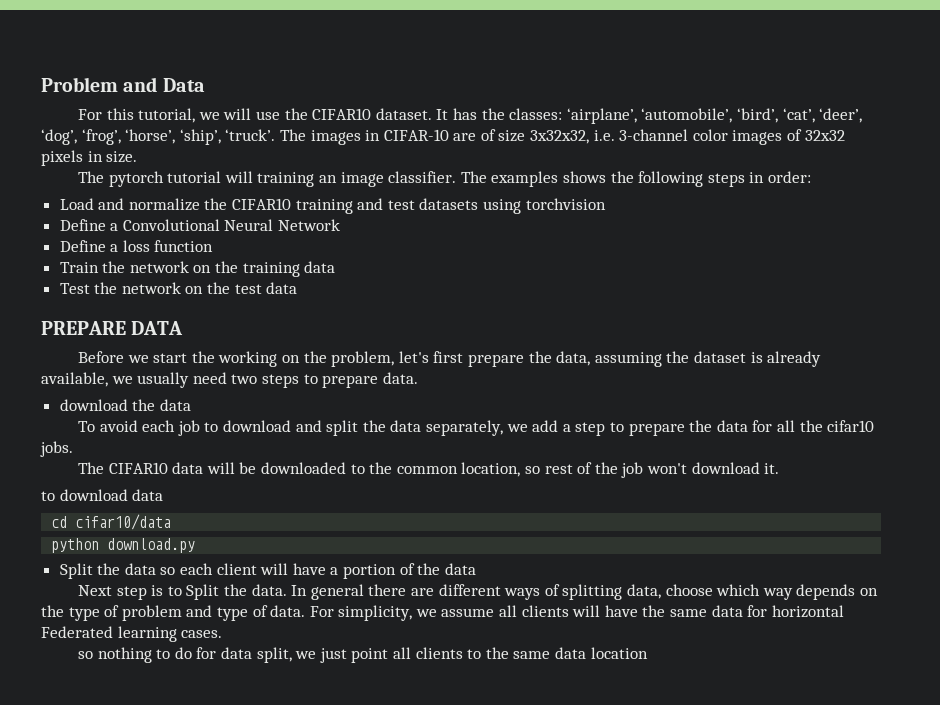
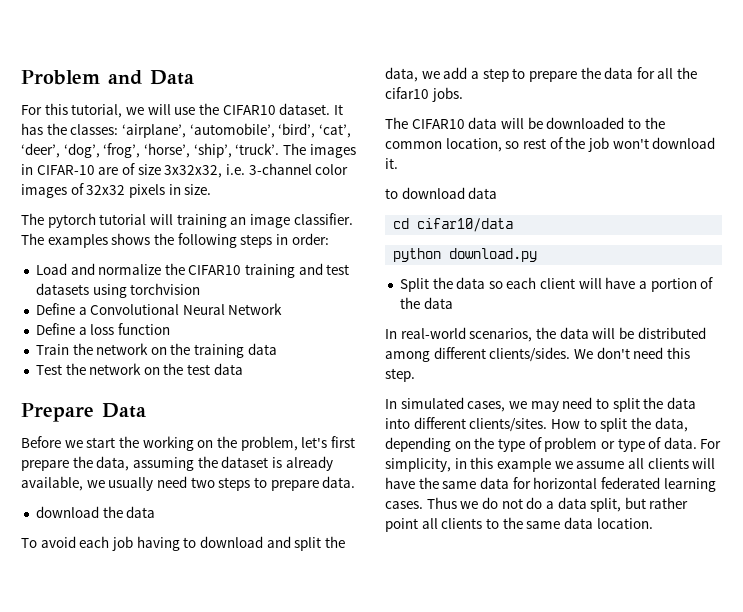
- PREPARE DATA
+ Prepare Data
- To avoid each job to download and split the data separately, we add a step to prepare the data for all the cifar10 jobs.
+ To avoid each job having to download and split the data, we add a step to prepare the data for all the cifar10 jobs.
- Next step is to Split the data. In general there are different ways of splitting data, choose which way depends on the type of problem and type of data.
+ In real-world scenarios, the data will be distributed among different clients/sides. We don't need this step.
+ In simulated cases, we may need to split the data into different clients/sites. How to split the data, depending on the type of problem or type of data.
- For simplicity, we assume all clients will have the same data for horizontal Federated learning cases.
- so nothing to do for data split, we just point all clients to the same data location
+ For simplicity, in this example we assume all clients will have the same data for horizontal federated learning cases. Thus we do not do a data split, but rather point all clients to the same data location.

